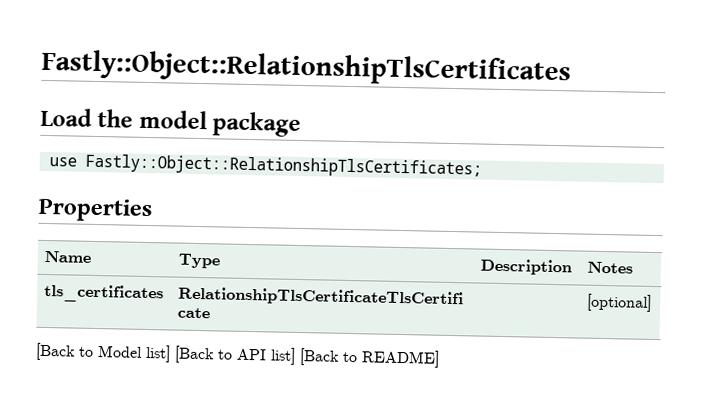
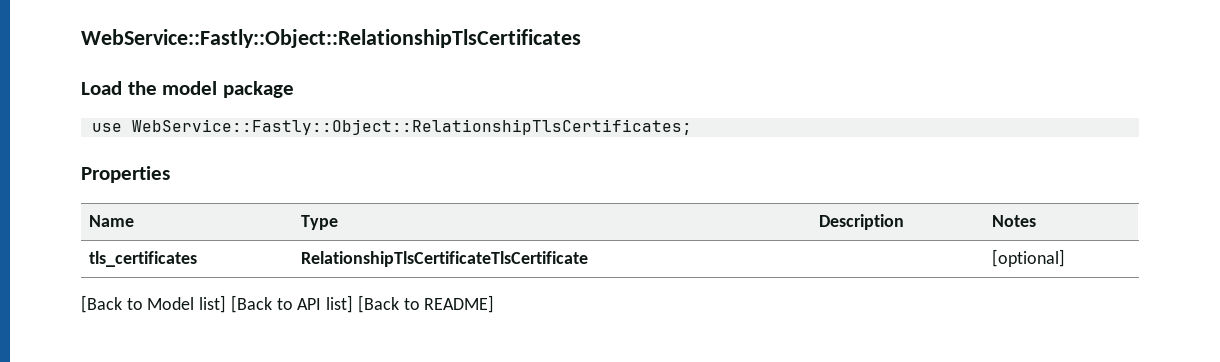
- Fastly::Object::RelationshipTlsCertificates
+ WebService::Fastly::Object::RelationshipTlsCertificates
- use Fastly::Object::RelationshipTlsCertificates;
+ use WebService::Fastly::Object::RelationshipTlsCertificates;

